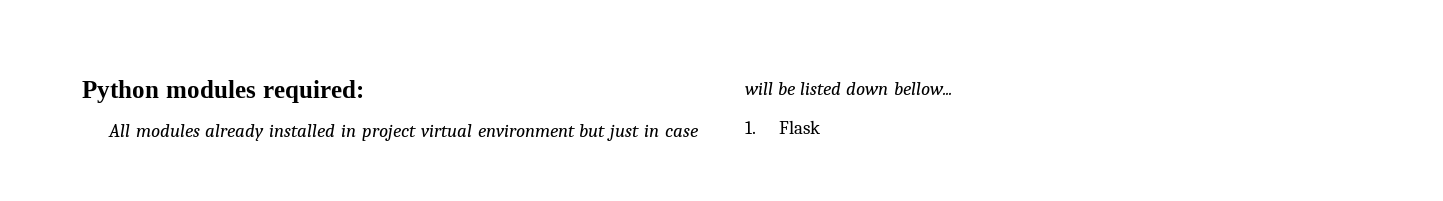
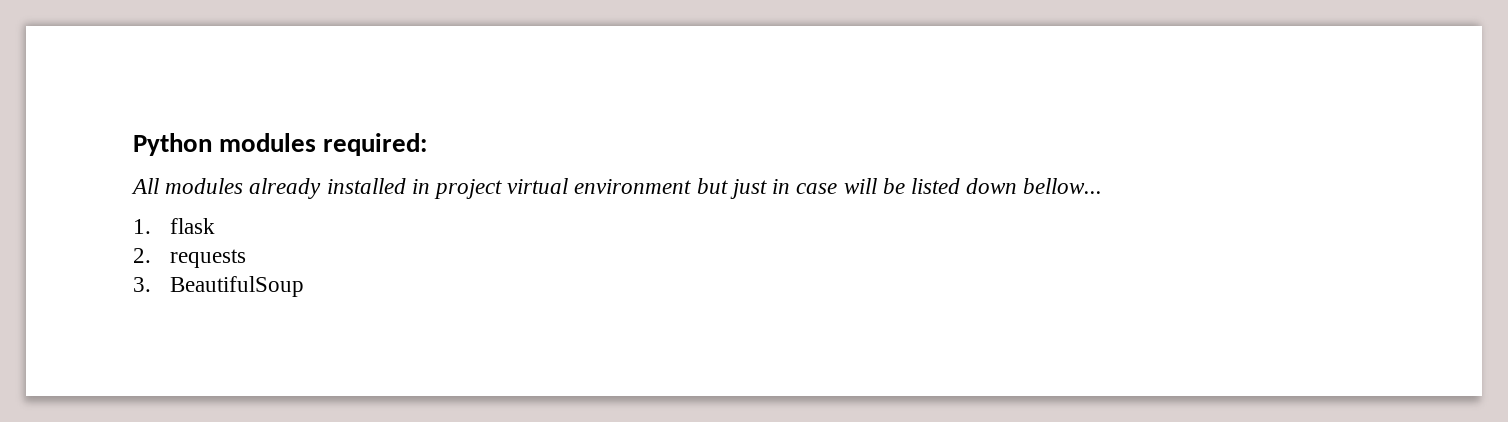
- 1. Flask
+ 1. flask
+ 2. requests
+ 3. BeautifulSoup

